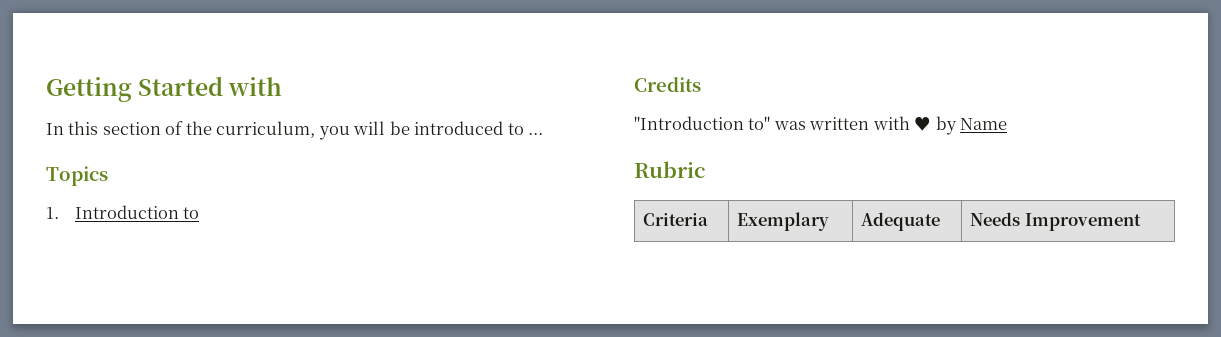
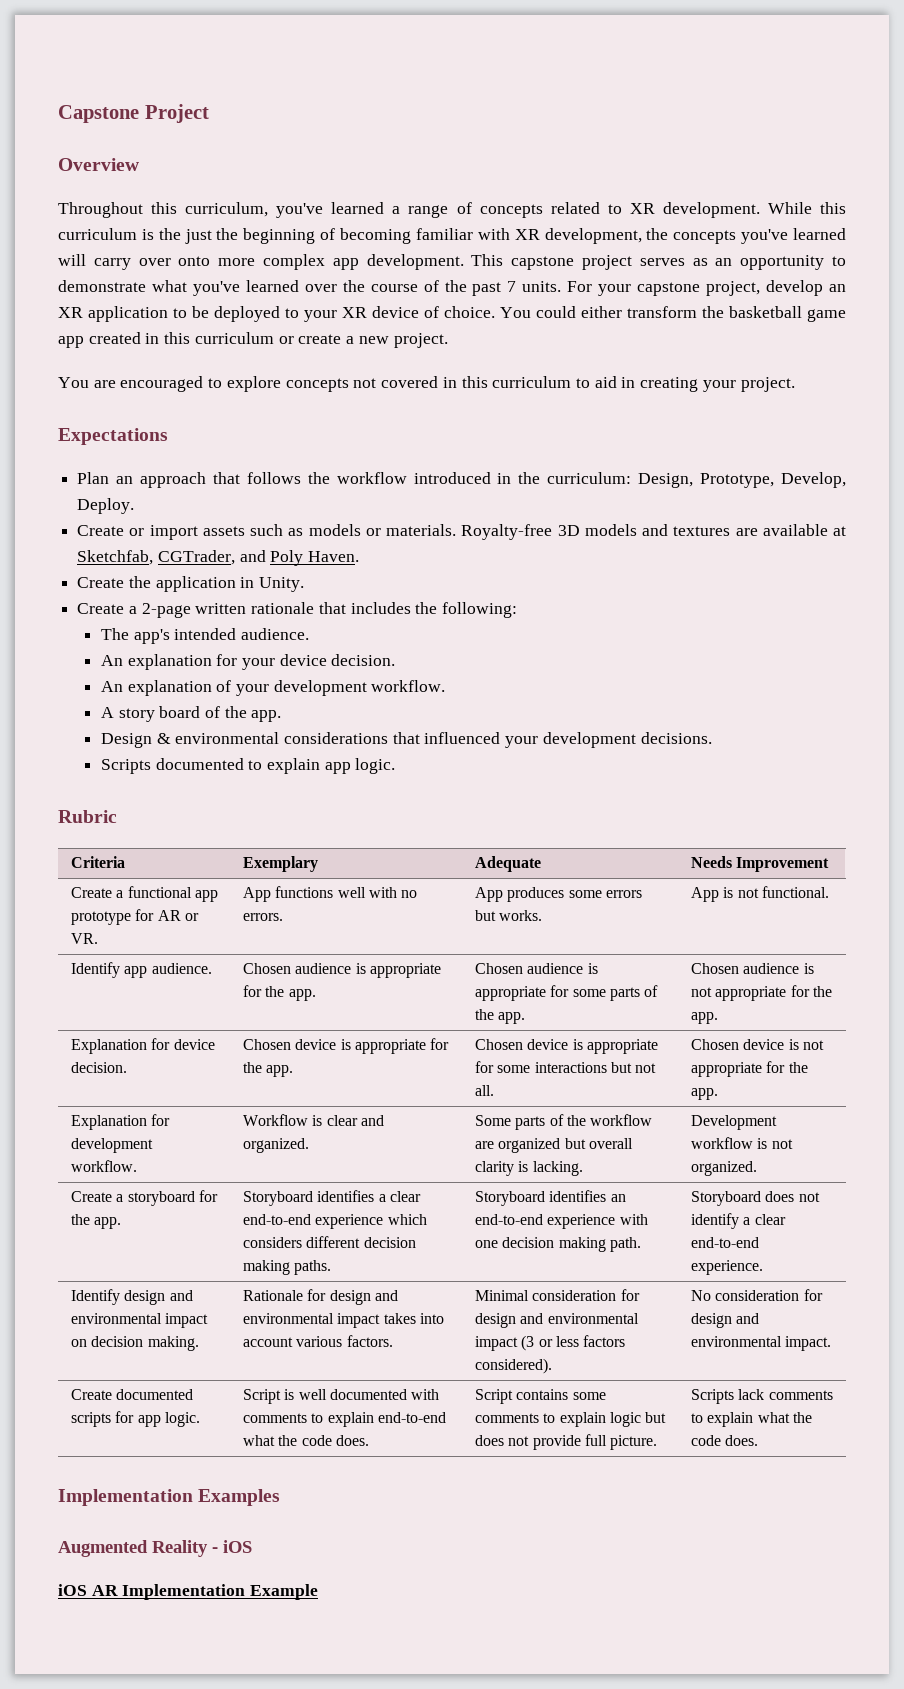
- Getting Started with
- In this section of the curriculum, you will be introduced to ...
- Topics
- 1. Introduction to
- Credits
- "Introduction to" was written with ♥ by Name
+ Capstone Project
+ Overview
+ Throughout this curriculum, you've learned a range of concepts related to XR development. While this curriculum is the just the beginning of becoming familiar with XR development, the concepts you've learned will carry over onto more complex app development. This capstone project serves as an opportunity to demonstrate what you've learned over the course of the past 7 units. For your capstone project, develop an XR application to be deployed to your XR device of choice. You could either transform the basketball game app created in this curriculum or create a new project.
+ You are encouraged to explore concepts not covered in this curriculum to aid in creating your project.
+ Expectations
+ Plan an approach that follows the workflow introduced in the curriculum: Design, Prototype, Develop, Deploy.
+ Create or import assets such as models or materials. Royalty-free 3D models and textures are available at Sketchfab, CGTrader, and Poly Haven.
+ Create the application in Unity.
+ Create a 2-page written rationale that includes the following:
+ The app's intended audience.
+ An explanation for your device decision.
+ An explanation of your development workflow.
+ A story board of the app.
+ Design & environmental considerations that influenced your development decisions.
+ Scripts documented to explain app logic.
+ Create a functional app prototype for AR or VR. | App functions well with no errors. | App produces some errors but works. | App is not functional.
+ Identify app audience. | Chosen audience is appropriate for the app. | Chosen audience is appropriate for some parts of the app. | Chosen audience is not appropriate for the app.
+ Explanation for device decision. | Chosen device is appropriate for the app. | Chosen device is appropriate for some interactions but not all. | Chosen device is not appropriate for the app.
+ Explanation for development workflow. | Workflow is clear and organized. | Some parts of the workflow are organized but overall clarity is lacking. | Development workflow is not organized.
+ Create a storyboard for the app. | Storyboard identifies a clear end-to-end experience which considers different decision making paths. | Storyboard identifies an end-to-end experience with one decision making path. | Storyboard does not identify a clear end-to-end experience.
+ Identify design and environmental impact on decision making. | Rationale for design and environmental impact takes into account various factors. | Minimal consideration for design and environmental impact (3 or less factors considered). | No consideration for design and environmental impact.
+ Create documented scripts for app logic. | Script is well documented with comments to explain end-to-end what the code does. | Script contains some comments to explain logic but does not provide full picture. | Scripts lack comments to explain what the code does.
+ Implementation Examples
+ Augmented Reality - iOS
+ iOS AR Implementation Example

